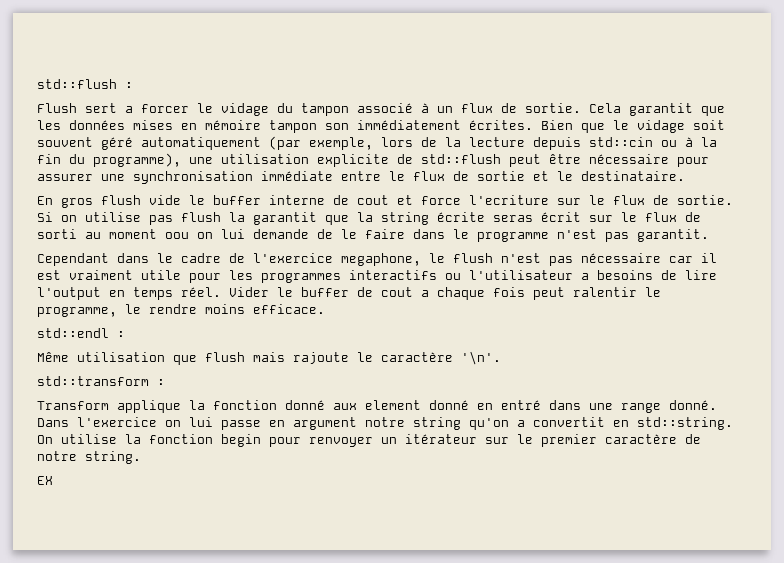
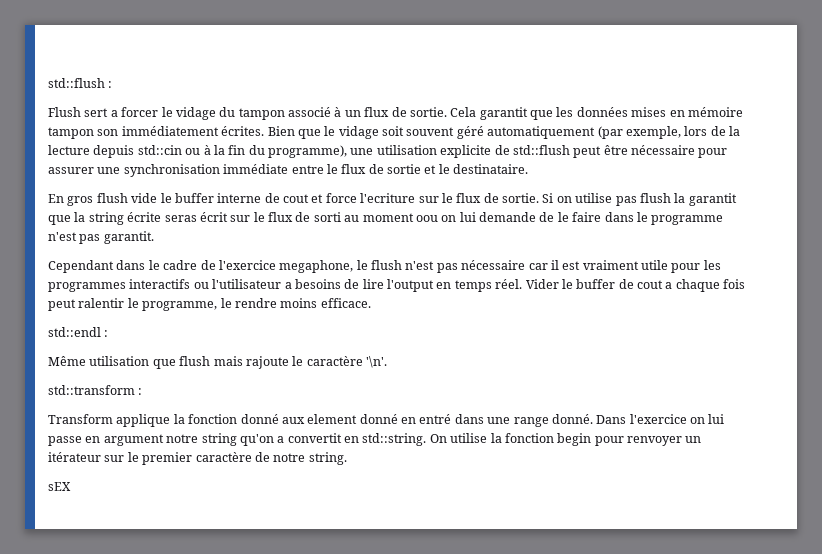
- EX
+ sEX

